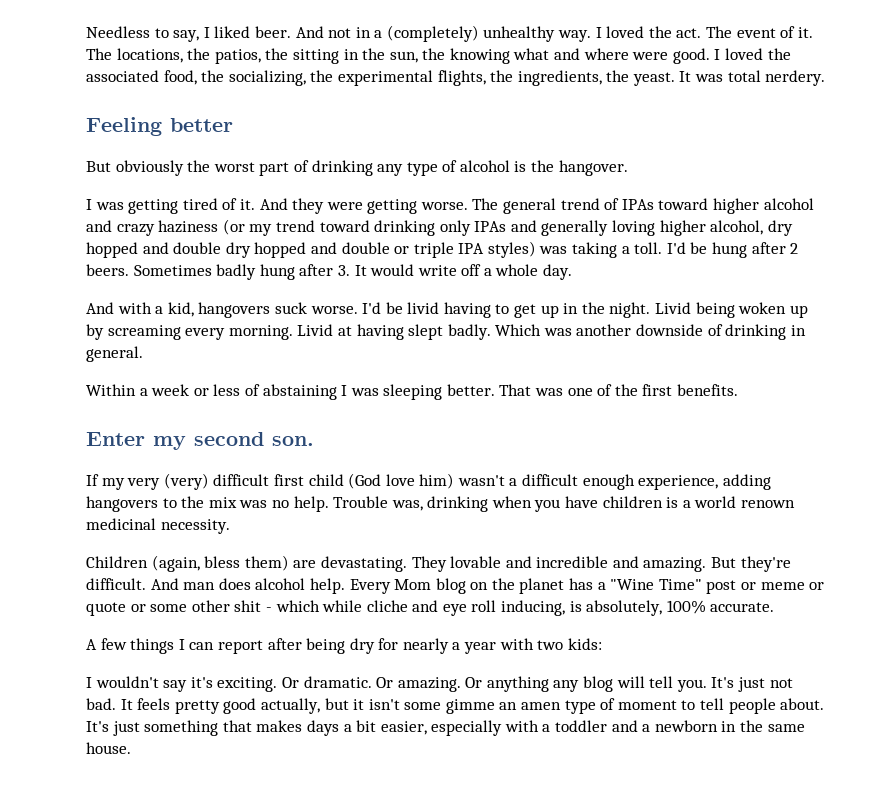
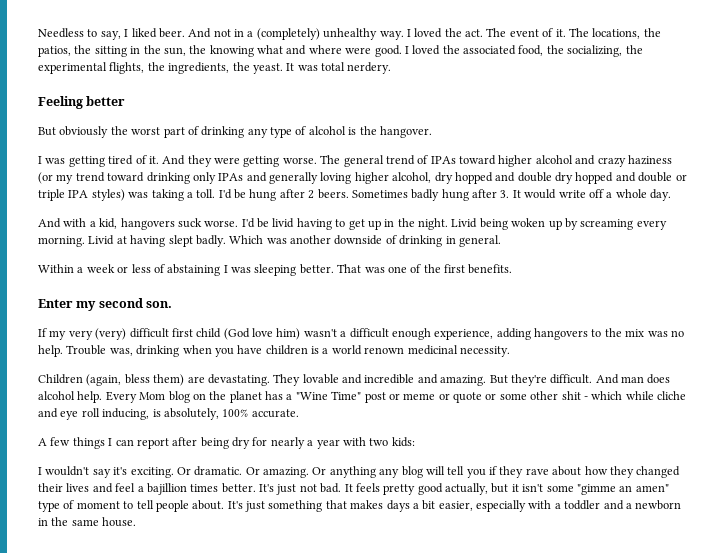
- Or anything any blog will tell you.
+ Or anything any blog will tell you if they rave about how they changed their lives and feel a bajillion times better.
- It feels pretty good actually, but it isn't some gimme an amen type of moment to tell people about.
+ It feels pretty good actually, but it isn't some "gimme an amen" type of moment to tell people about.

